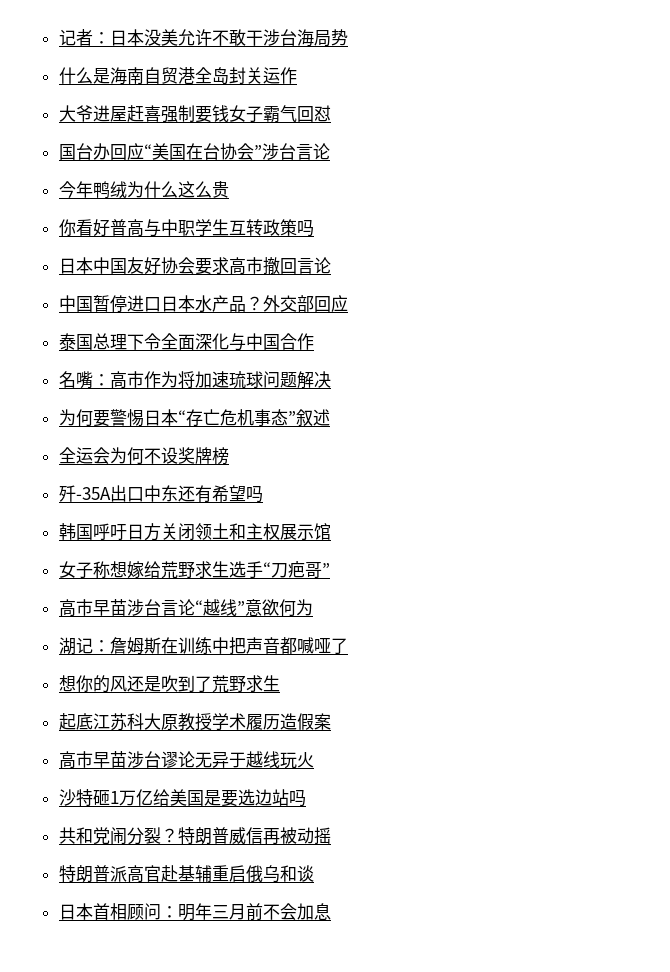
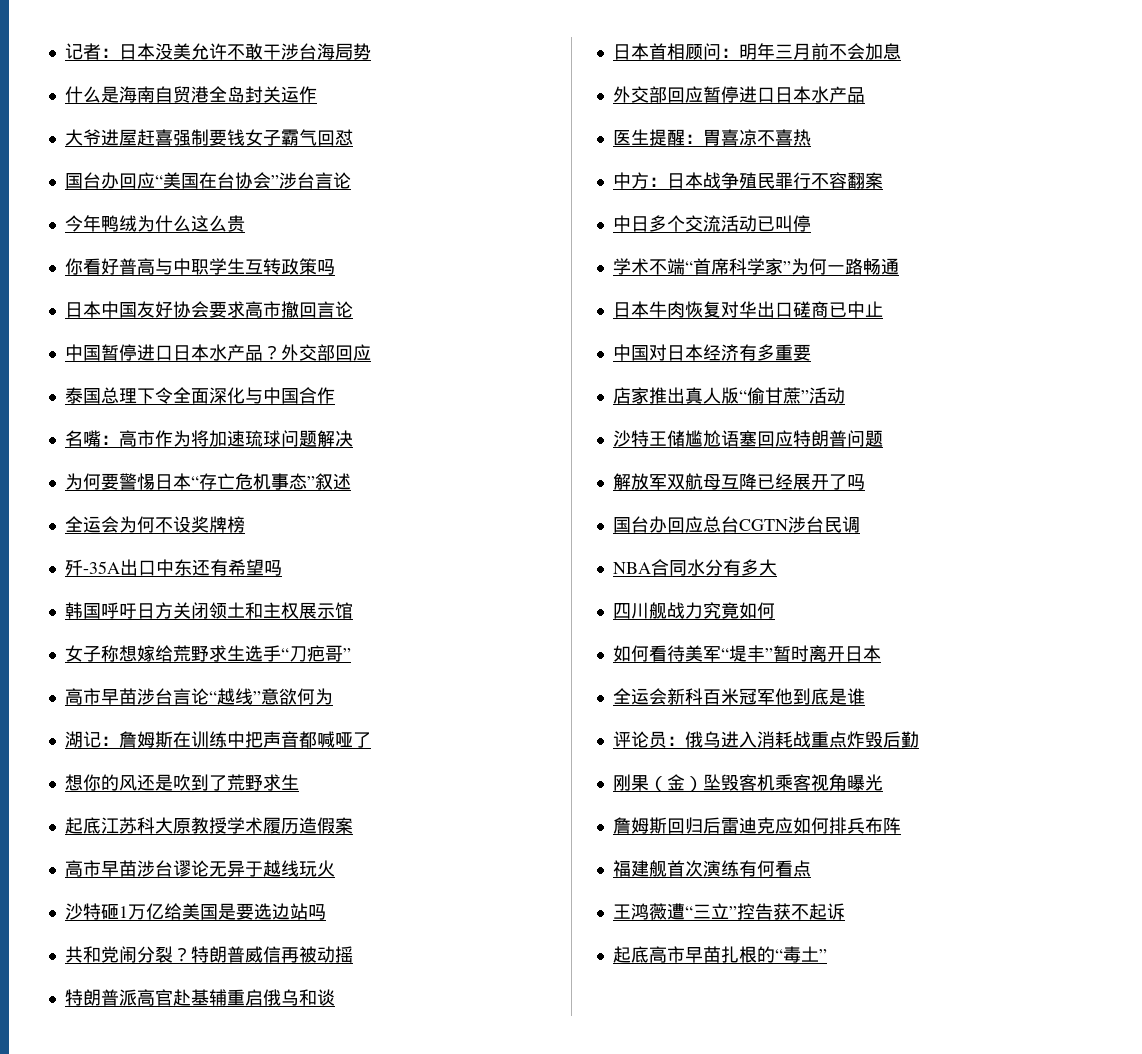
+ 外交部回应暂停进口日本水产品
+ 医生提醒：胃喜凉不喜热
+ 中方：日本战争殖民罪行不容翻案
+ 中日多个交流活动已叫停
+ 学术不端“首席科学家”为何一路畅通
+ 日本牛肉恢复对华出口磋商已中止
+ 中国对日本经济有多重要
+ 店家推出真人版“偷甘蔗”活动
+ 沙特王储尴尬语塞回应特朗普问题
+ 解放军双航母互降已经展开了吗
+ 国台办回应总台CGTN涉台民调
+ NBA合同水分有多大
+ 四川舰战力究竟如何
+ 如何看待美军“堤丰”暂时离开日本
+ 全运会新科百米冠军他到底是谁
+ 评论员：俄乌进入消耗战重点炸毁后勤
+ 刚果（金）坠毁客机乘客视角曝光
+ 詹姆斯回归后雷迪克应如何排兵布阵
+ 福建舰首次演练有何看点
+ 王鸿薇遭“三立”控告获不起诉
+ 起底高市早苗扎根的“毒土”

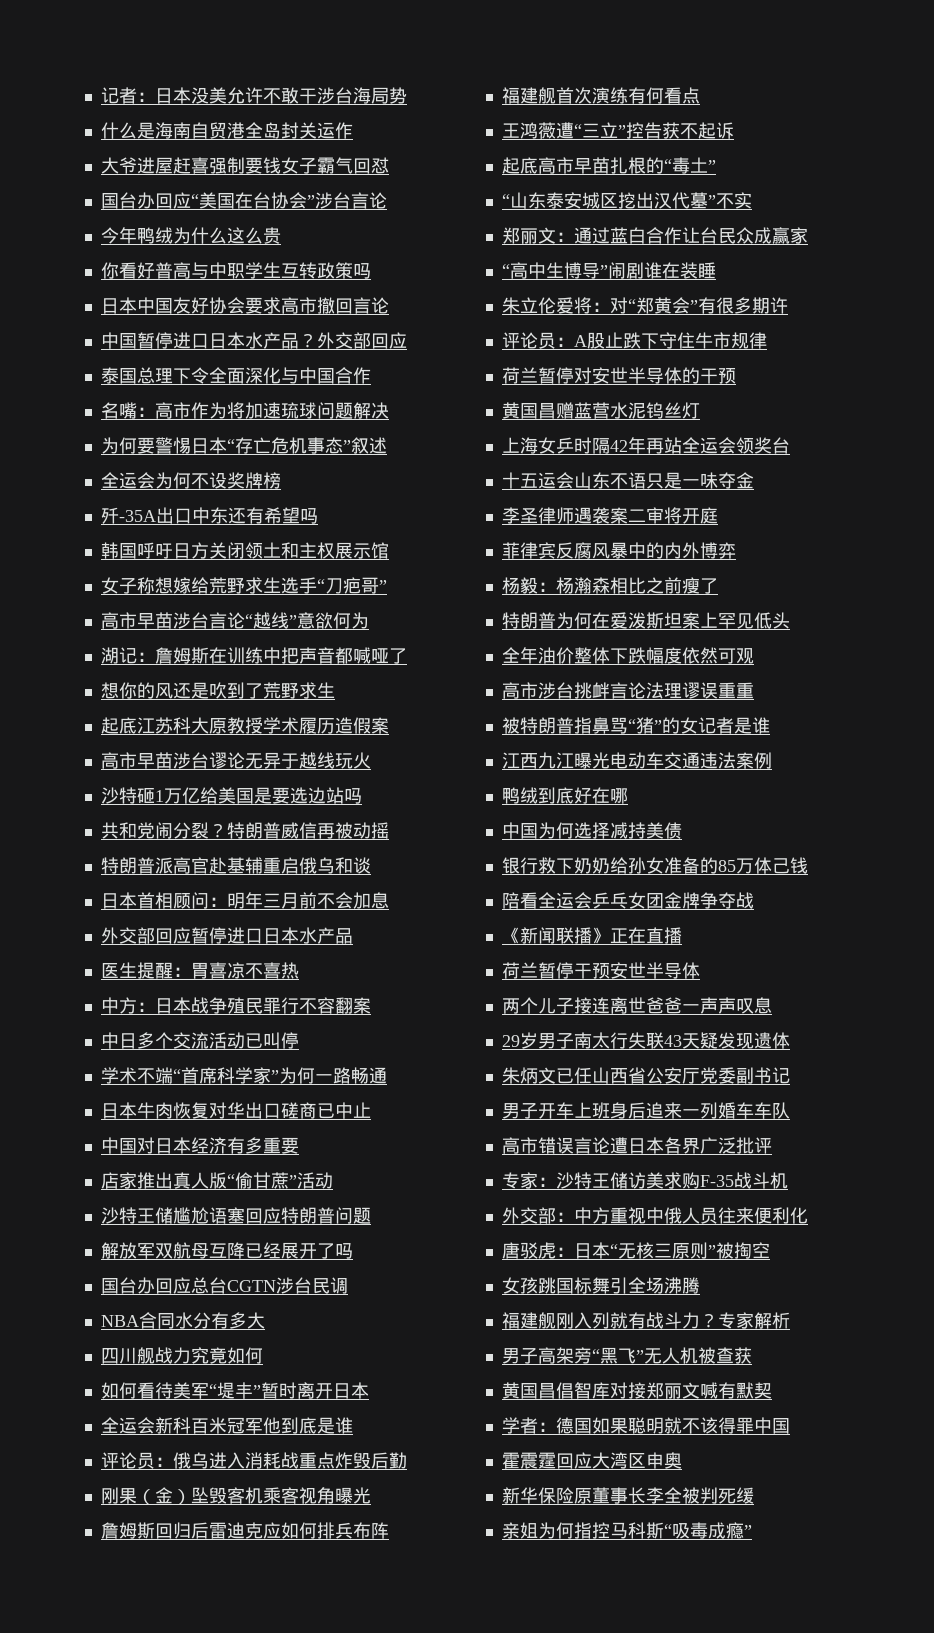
+ “山东泰安城区挖出汉代墓”不实
+ 郑丽文：通过蓝白合作让台民众成赢家
+ “高中生博导”闹剧谁在装睡
+ 朱立伦爱将：对“郑黄会”有很多期许
+ 评论员：A股止跌下守住牛市规律
+ 荷兰暂停对安世半导体的干预
+ 黄国昌赠蓝营水泥钨丝灯
+ 上海女乒时隔42年再站全运会领奖台
+ 十五运会山东不语只是一味夺金
+ 李圣律师遇袭案二审将开庭
+ 菲律宾反腐风暴中的内外博弈
+ 杨毅：杨瀚森相比之前瘦了
+ 特朗普为何在爱泼斯坦案上罕见低头
+ 全年油价整体下跌幅度依然可观
+ 高市涉台挑衅言论法理谬误重重
+ 被特朗普指鼻骂“猪”的女记者是谁
+ 江西九江曝光电动车交通违法案例
+ 鸭绒到底好在哪
+ 中国为何选择减持美债
+ 银行救下奶奶给孙女准备的85万体己钱
+ 陪看全运会乒乓女团金牌争夺战
+ 《新闻联播》正在直播
+ 荷兰暂停干预安世半导体
+ 两个儿子接连离世爸爸一声声叹息
+ 29岁男子南太行失联43天疑发现遗体
+ 朱炳文已任山西省公安厅党委副书记
+ 男子开车上班身后追来一列婚车车队
+ 高市错误言论遭日本各界广泛批评
+ 专家：沙特王储访美求购F-35战斗机
+ 外交部：中方重视中俄人员往来便利化
+ 唐驳虎：日本“无核三原则”被掏空
+ 女孩跳国标舞引全场沸腾
+ 福建舰刚入列就有战斗力？专家解析
+ 男子高架旁“黑飞”无人机被查获
+ 黄国昌倡智库对接郑丽文喊有默契
+ 学者：德国如果聪明就不该得罪中国
+ 霍震霆回应大湾区申奥
+ 新华保险原董事长李全被判死缓
+ 亲姐为何指控马科斯“吸毒成瘾”

